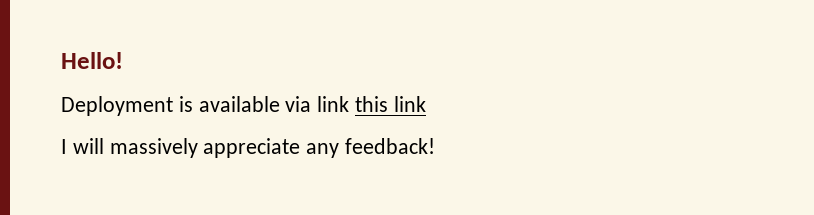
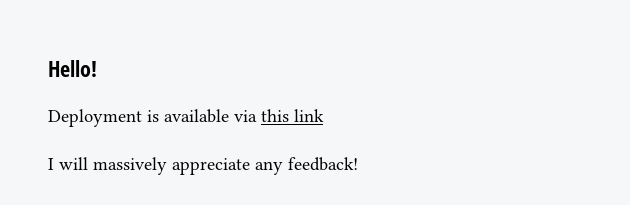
- Deployment is available via link this link
+ Deployment is available via this link

